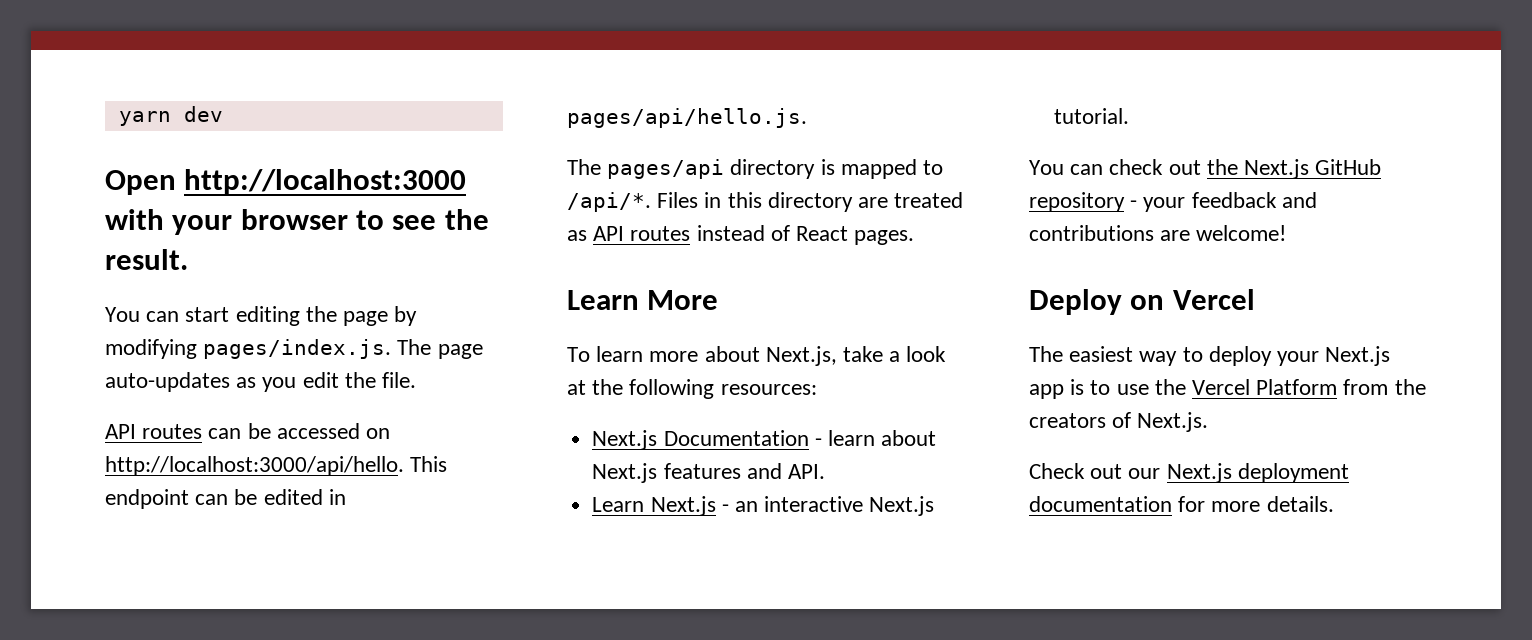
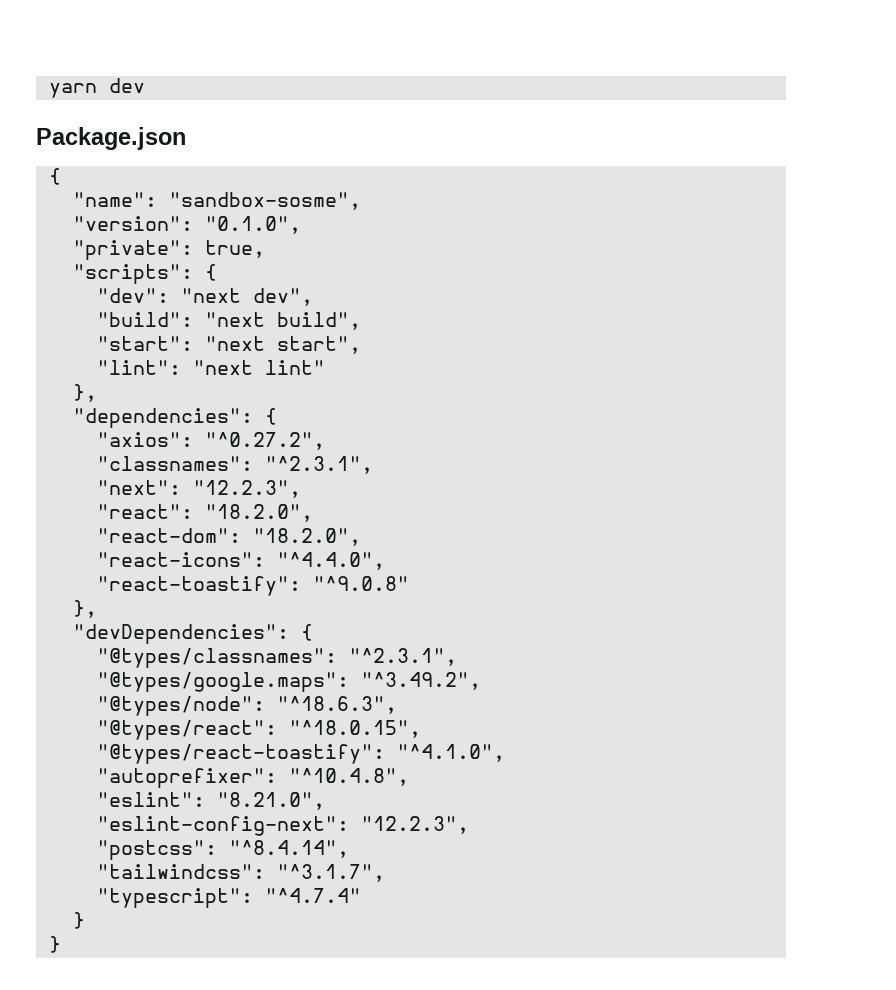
- Open http://localhost:3000 with your browser to see the result.
- You can start editing the page by modifying pages/index.js. The page auto-updates as you edit the file.
- API routes can be accessed on http://localhost:3000/api/hello. This endpoint can be edited in pages/api/hello.js.
- The pages/api directory is mapped to /api/*. Files in this directory are treated as API routes instead of React pages.
- Learn More
- To learn more about Next.js, take a look at the following resources:
- Next.js Documentation - learn about Next.js features and API.
- Learn Next.js - an interactive Next.js tutorial.
- You can check out the Next.js GitHub repository - your feedback and contributions are welcome!
- Deploy on Vercel
- The easiest way to deploy your Next.js app is to use the Vercel Platform from the creators of Next.js.
- Check out our Next.js deployment documentation for more details.
+ Package.json
+ {
+ "name": "sandbox-sosme",
+ "version": "0.1.0",
+ "private": true,
+ "scripts": {
+ "dev": "next dev",
+ "build": "next build",
+ "start": "next start",
+ "lint": "next lint"
+ },
+ "dependencies": {
+ "axios": "^0.27.2",
+ "classnames": "^2.3.1",
+ "next": "12.2.3",
+ "react": "18.2.0",
+ "react-dom": "18.2.0",
+ "react-icons": "^4.4.0",
+ "react-toastify": "^9.0.8"
+ },
+ "devDependencies": {
+ "@types/classnames": "^2.3.1",
+ "@types/google.maps": "^3.49.2",
+ "@types/node": "^18.6.3",
+ "@types/react": "^18.0.15",
+ "@types/react-toastify": "^4.1.0",
+ "autoprefixer": "^10.4.8",
+ "eslint": "8.21.0",
+ "eslint-config-next": "12.2.3",
+ "postcss": "^8.4.14",
+ "tailwindcss": "^3.1.7",
+ "typescript": "^4.7.4"
+ }
+ }

